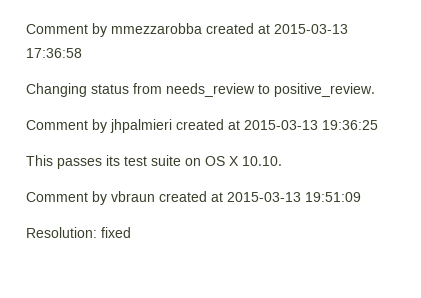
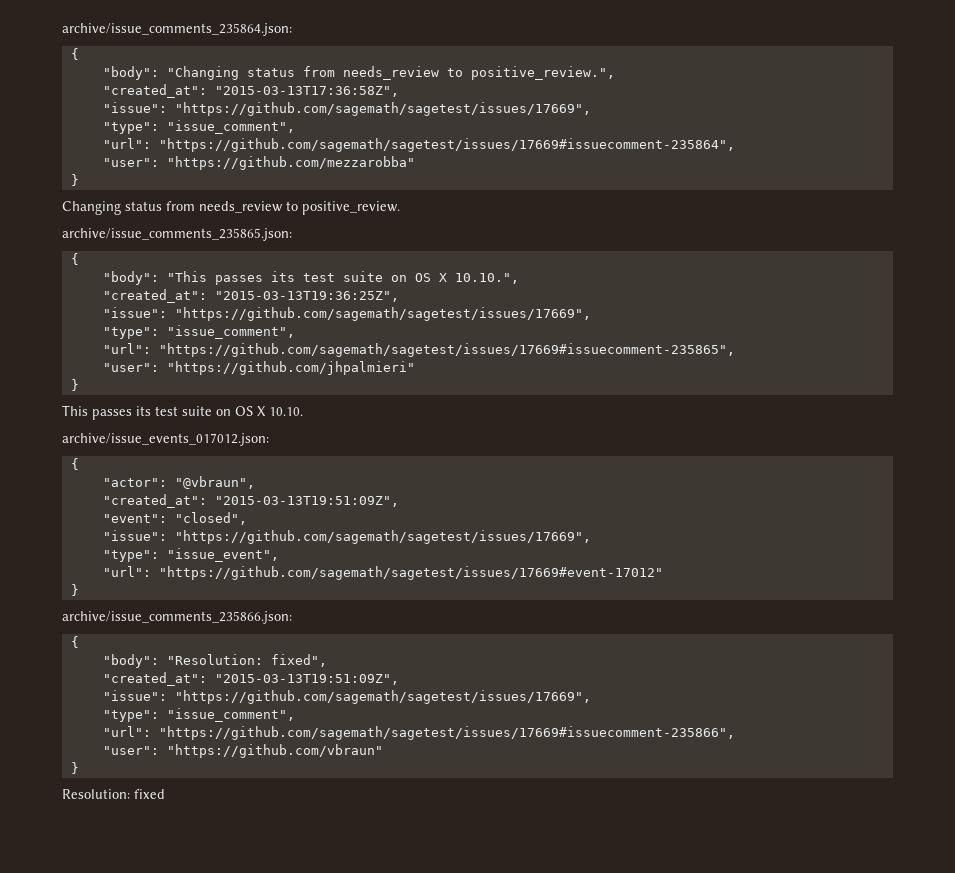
- Comment by mmezzarobba created at 2015-03-13 17:36:58
+ archive/issue_comments_235864.json:
+ {
+ "body": "Changing status from needs_review to positive_review.",
+ "created_at": "2015-03-13T17:36:58Z",
+ "issue": "https://github.com/sagemath/sagetest/issues/17669",
+ "type": "issue_comment",
+ "url": "https://github.com/sagemath/sagetest/issues/17669#issuecomment-235864",
+ "user": "https://github.com/mezzarobba"
+ }
- Comment by jhpalmieri created at 2015-03-13 19:36:25
+ archive/issue_comments_235865.json:
+ {
+ "body": "This passes its test suite on OS X 10.10.",
+ "created_at": "2015-03-13T19:36:25Z",
+ "issue": "https://github.com/sagemath/sagetest/issues/17669",
+ "type": "issue_comment",
+ "url": "https://github.com/sagemath/sagetest/issues/17669#issuecomment-235865",
+ "user": "https://github.com/jhpalmieri"
+ }
- Comment by vbraun created at 2015-03-13 19:51:09
+ archive/issue_events_017012.json:
+ {
+ "actor": "@vbraun",
+ "created_at": "2015-03-13T19:51:09Z",
+ "event": "closed",
+ "issue": "https://github.com/sagemath/sagetest/issues/17669",
+ "type": "issue_event",
+ "url": "https://github.com/sagemath/sagetest/issues/17669#event-17012"
+ }
+ archive/issue_comments_235866.json:
+ {
+ "body": "Resolution: fixed",
+ "created_at": "2015-03-13T19:51:09Z",
+ "issue": "https://github.com/sagemath/sagetest/issues/17669",
+ "type": "issue_comment",
+ "url": "https://github.com/sagemath/sagetest/issues/17669#issuecomment-235866",
+ "user": "https://github.com/vbraun"
+ }

